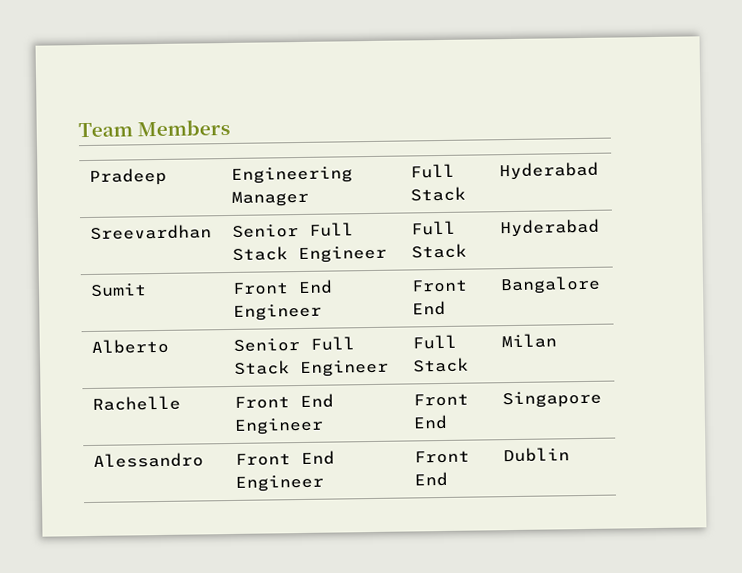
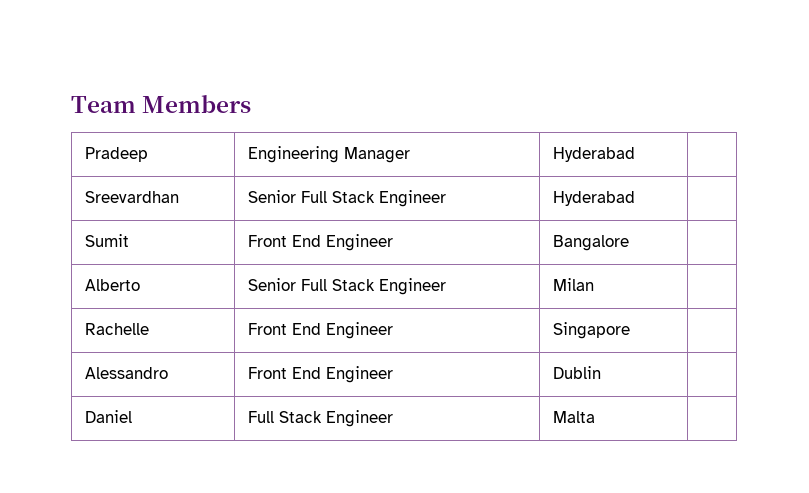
- Pradeep | Engineering Manager | Full Stack | Hyderabad
+ Pradeep | Engineering Manager | Hyderabad |
- Sreevardhan | Senior Full Stack Engineer | Full Stack | Hyderabad
+ Sreevardhan | Senior Full Stack Engineer | Hyderabad |
- Sumit | Front End Engineer | Front End | Bangalore
+ Sumit | Front End Engineer | Bangalore |
- Alberto | Senior Full Stack Engineer | Full Stack | Milan
+ Alberto | Senior Full Stack Engineer | Milan |
- Rachelle | Front End Engineer | Front End | Singapore
+ Rachelle | Front End Engineer | Singapore |
- Alessandro | Front End Engineer | Front End | Dublin
+ Alessandro | Front End Engineer | Dublin |
+ Daniel | Full Stack Engineer | Malta |

